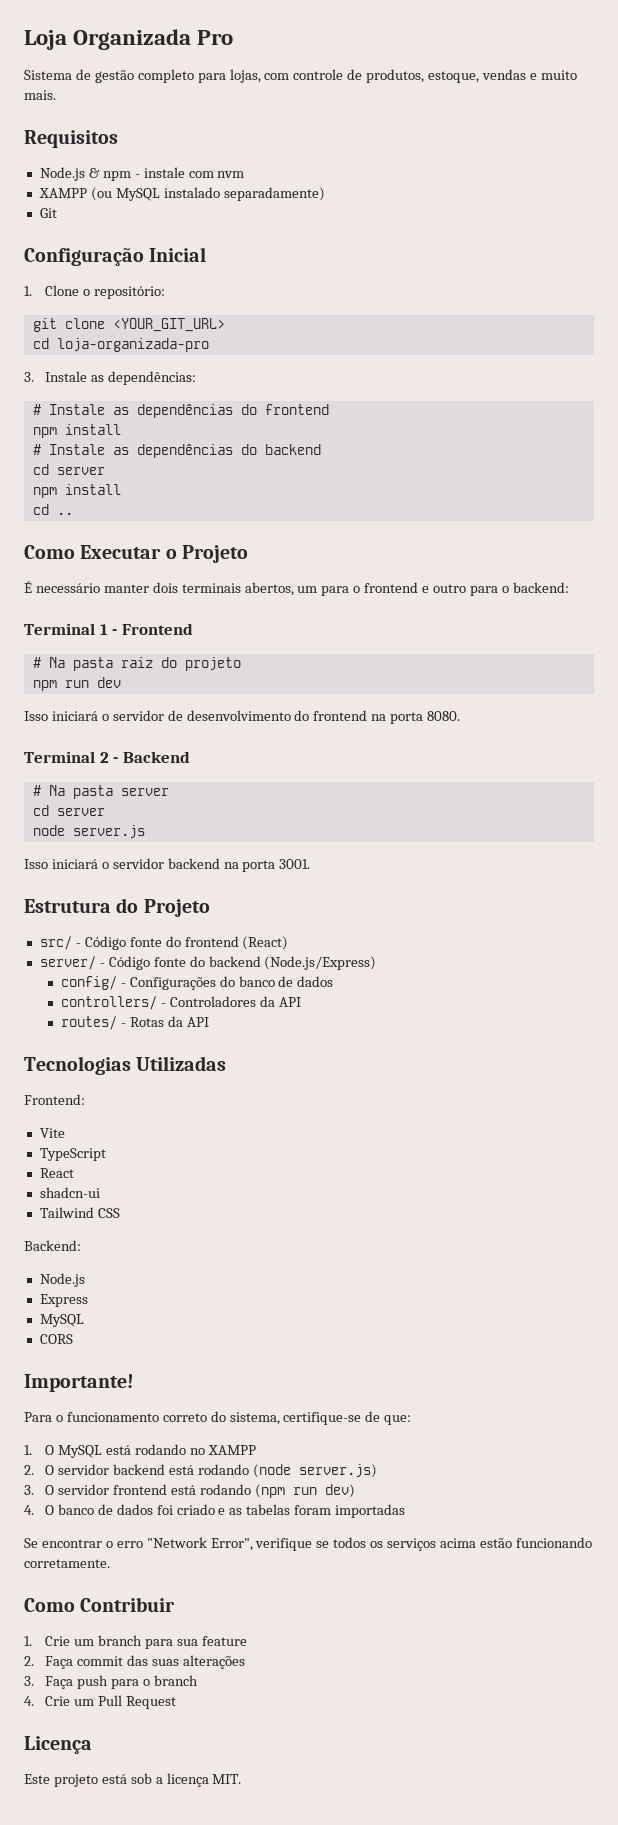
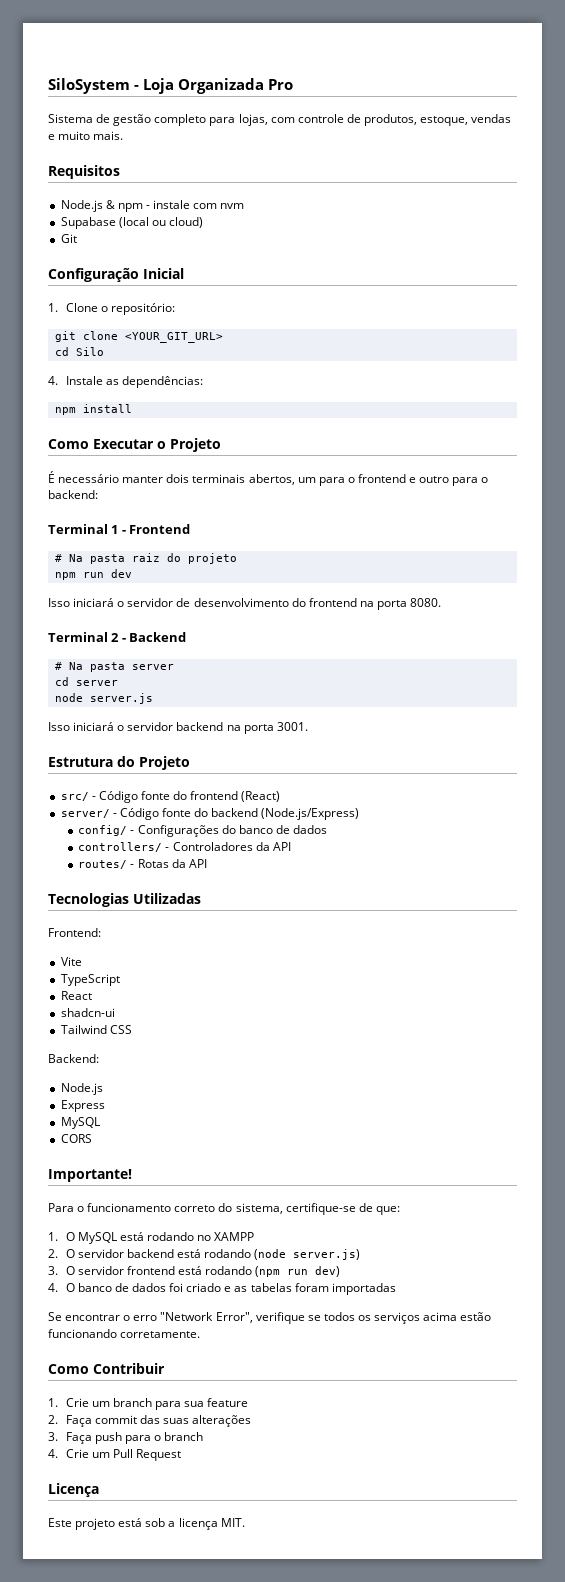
- Loja Organizada Pro
+ SiloSystem - Loja Organizada Pro
- XAMPP (ou MySQL instalado separadamente)
+ Supabase (local ou cloud)
- cd loja-organizada-pro
- 3. Instale as dependências:
+ cd Silo
+ 4. Instale as dependências:
- # Instale as dependências do frontend
  npm install
- # Instale as dependências do backend
- cd server
- npm install
- cd ..

